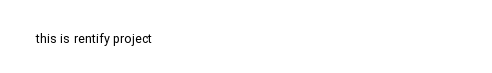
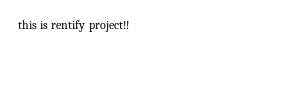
- this is rentify project
+ this is rentify project!!

